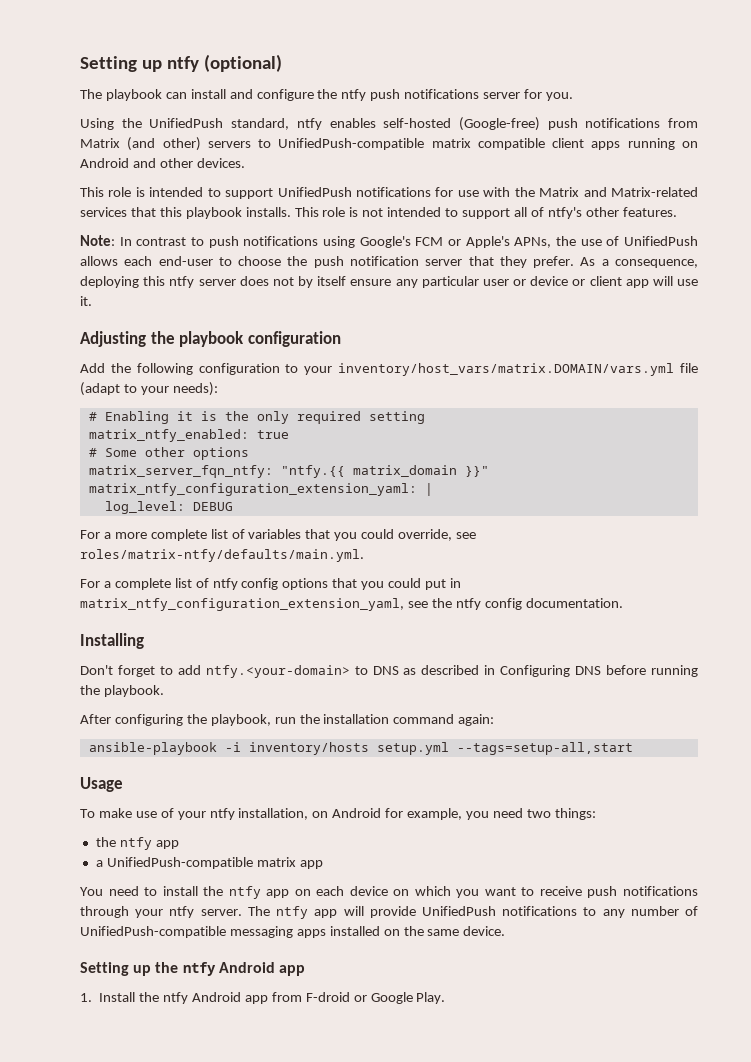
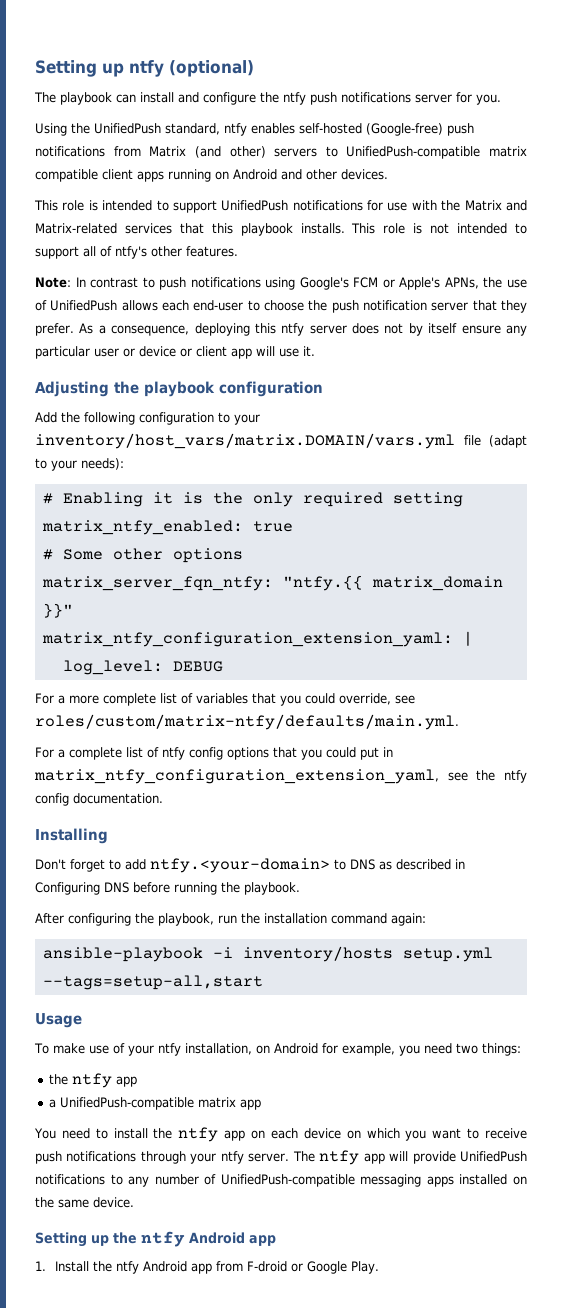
- For a more complete list of variables that you could override, see roles/matrix-ntfy/defaults/main.yml.
+ For a more complete list of variables that you could override, see roles/custom/matrix-ntfy/defaults/main.yml.

